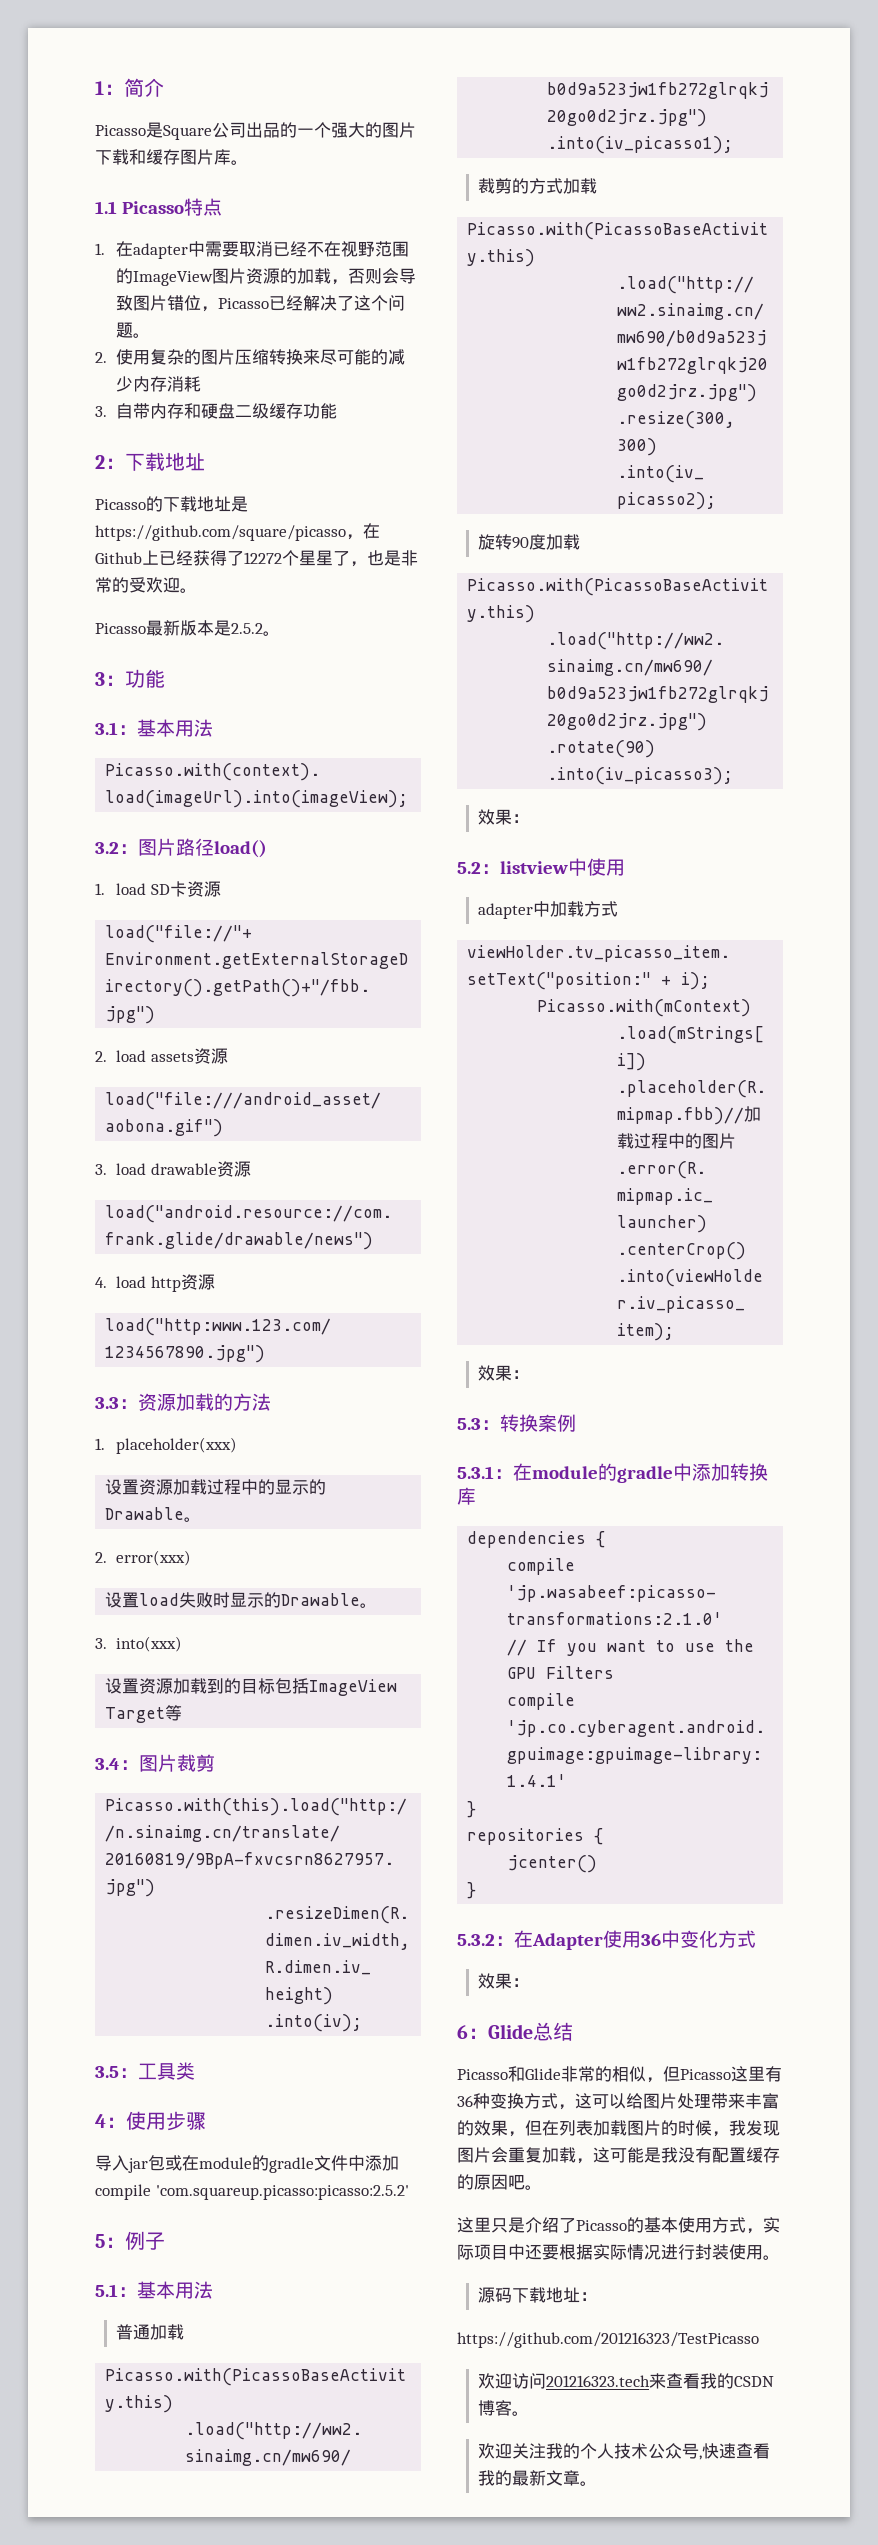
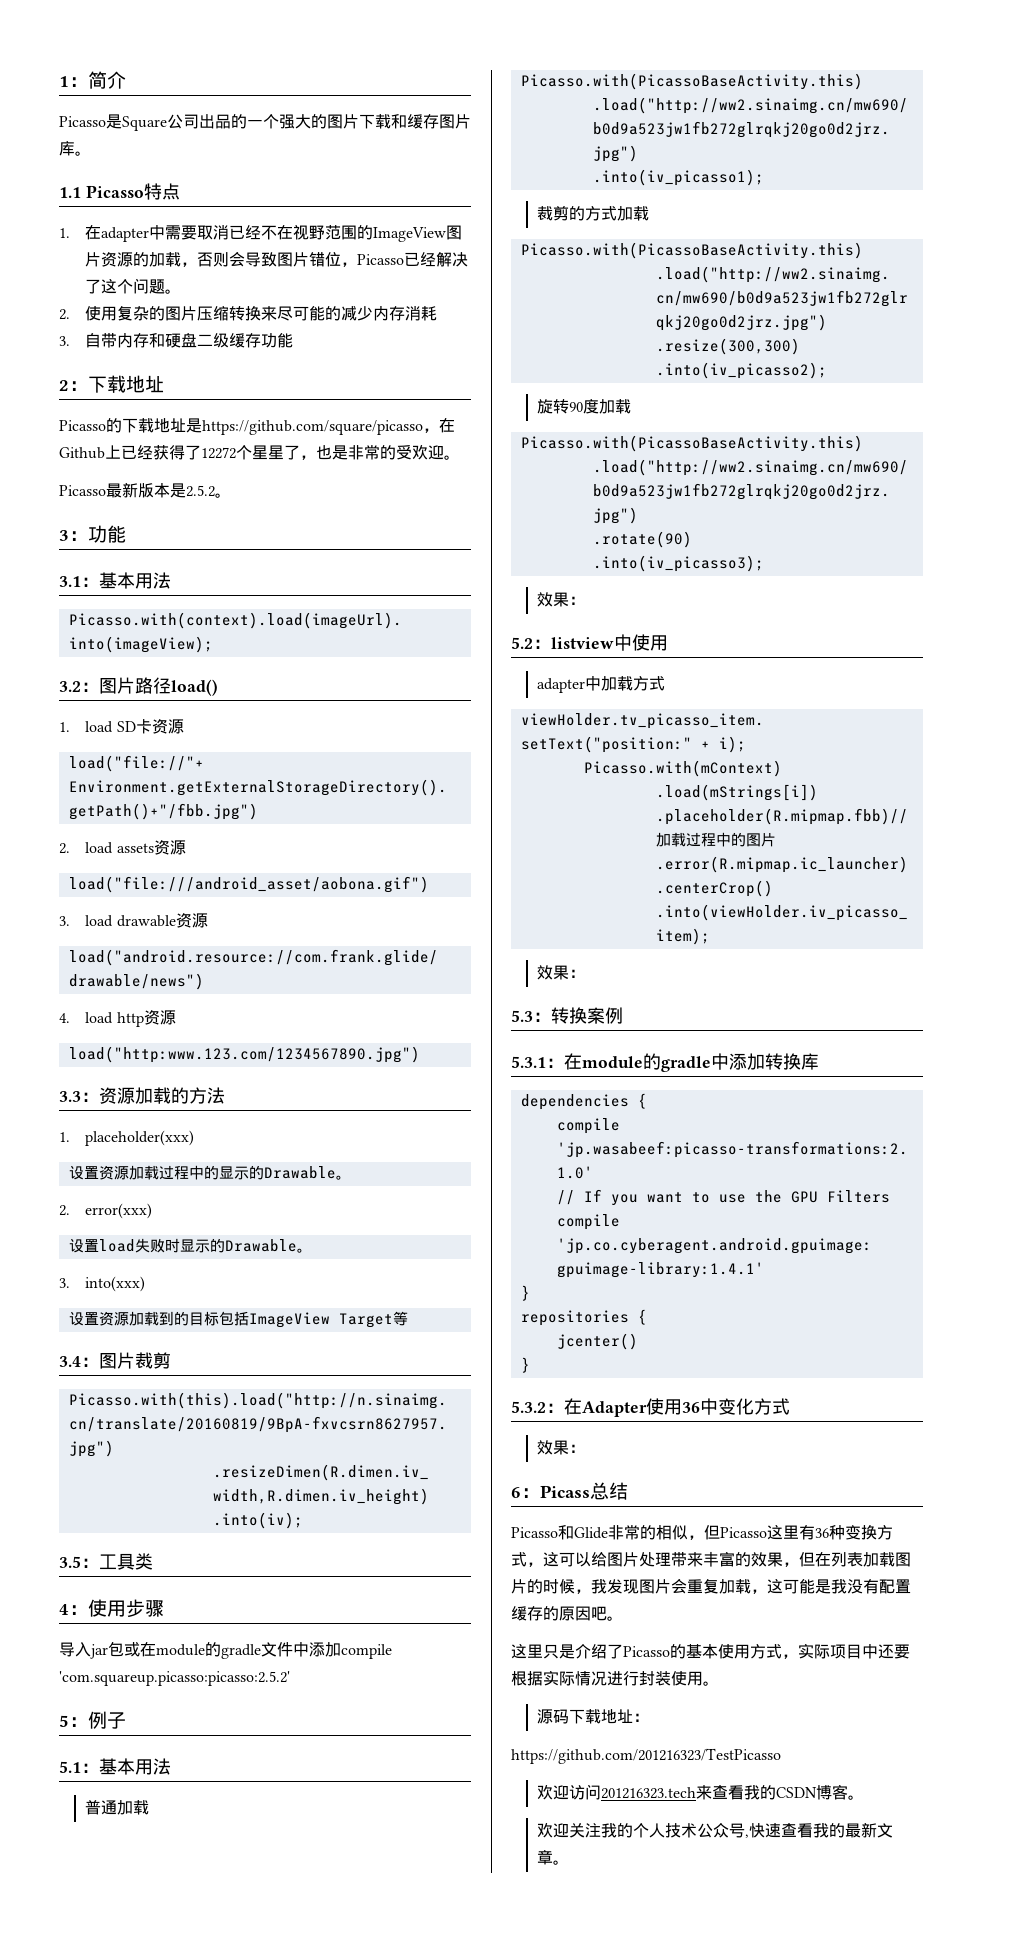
- 6：Glide总结
+ 6：Picass总结

